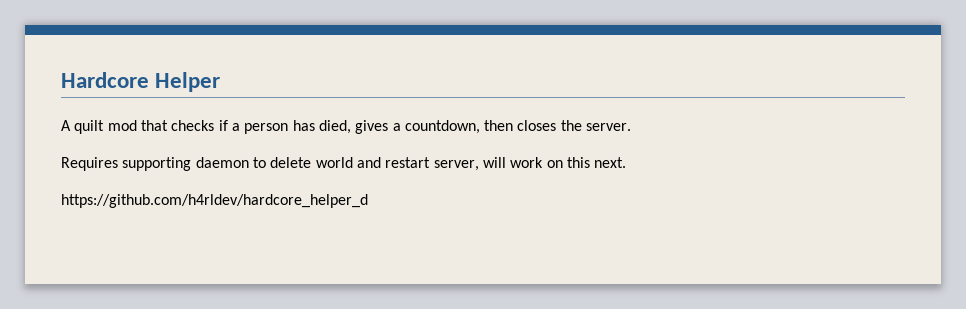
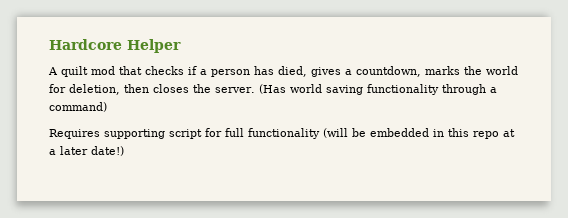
- A quilt mod that checks if a person has died, gives a countdown, then closes the server.
- Requires supporting daemon to delete world and restart server, will work on this next.
- https://github.com/h4rldev/hardcore_helper_d
+ A quilt mod that checks if a person has died, gives a countdown, marks the world for deletion, then closes the server. (Has world saving functionality through a command)
+ Requires supporting script for full functionality (will be embedded in this repo at a later date!)

